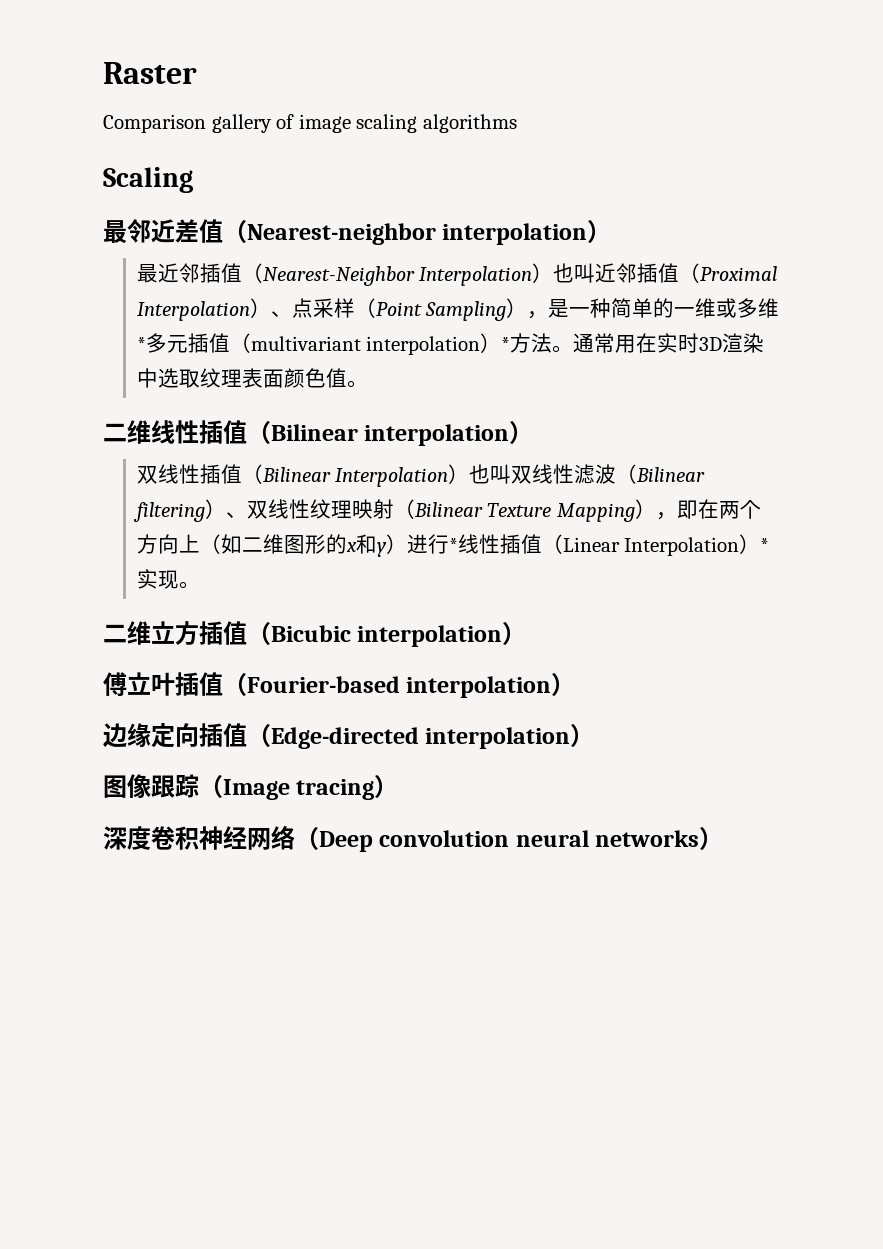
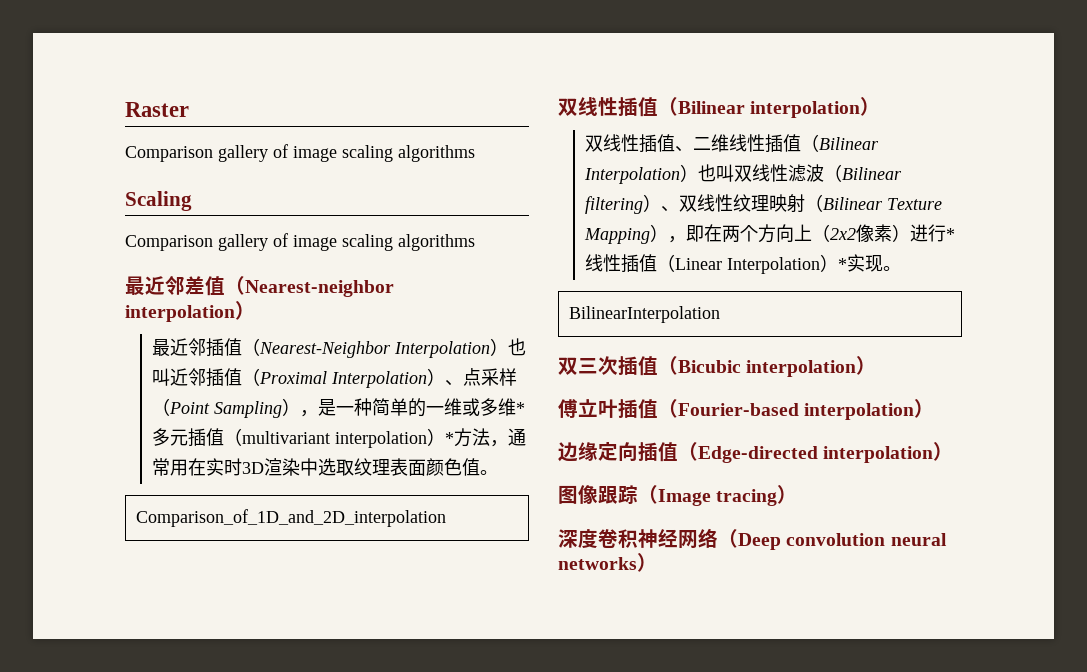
  Scaling
- 最邻近差值（Nearest-neighbor interpolation）
+ Comparison gallery of image scaling algorithms
+ 最近邻差值（Nearest-neighbor interpolation）
- 最近邻插值（Nearest-Neighbor Interpolation）也叫近邻插值（Proximal Interpolation）、点采样（Point Sampling），是一种简单的一维或多维*多元插值（multivariant interpolation）*方法。通常用在实时3D渲染中选取纹理表面颜色值。
+ 最近邻插值（Nearest-Neighbor Interpolation）也叫近邻插值（Proximal Interpolation）、点采样（Point Sampling），是一种简单的一维或多维*多元插值（multivariant interpolation）*方法，通常用在实时3D渲染中选取纹理表面颜色值。
- 二维线性插值（Bilinear interpolation）
+ Comparison_of_1D_and_2D_interpolation
+ 双线性插值（Bilinear interpolation）
- 双线性插值（Bilinear Interpolation）也叫双线性滤波（Bilinear filtering）、双线性纹理映射（Bilinear Texture Mapping），即在两个方向上（如二维图形的x和y）进行*线性插值（Linear Interpolation）*实现。
+ 双线性插值、二维线性插值（Bilinear Interpolation）也叫双线性滤波（Bilinear filtering）、双线性纹理映射（Bilinear Texture Mapping），即在两个方向上（2x2像素）进行*线性插值（Linear Interpolation）*实现。
- 二维立方插值（Bicubic interpolation）
+ BilinearInterpolation
+ 双三次插值（Bicubic interpolation）

